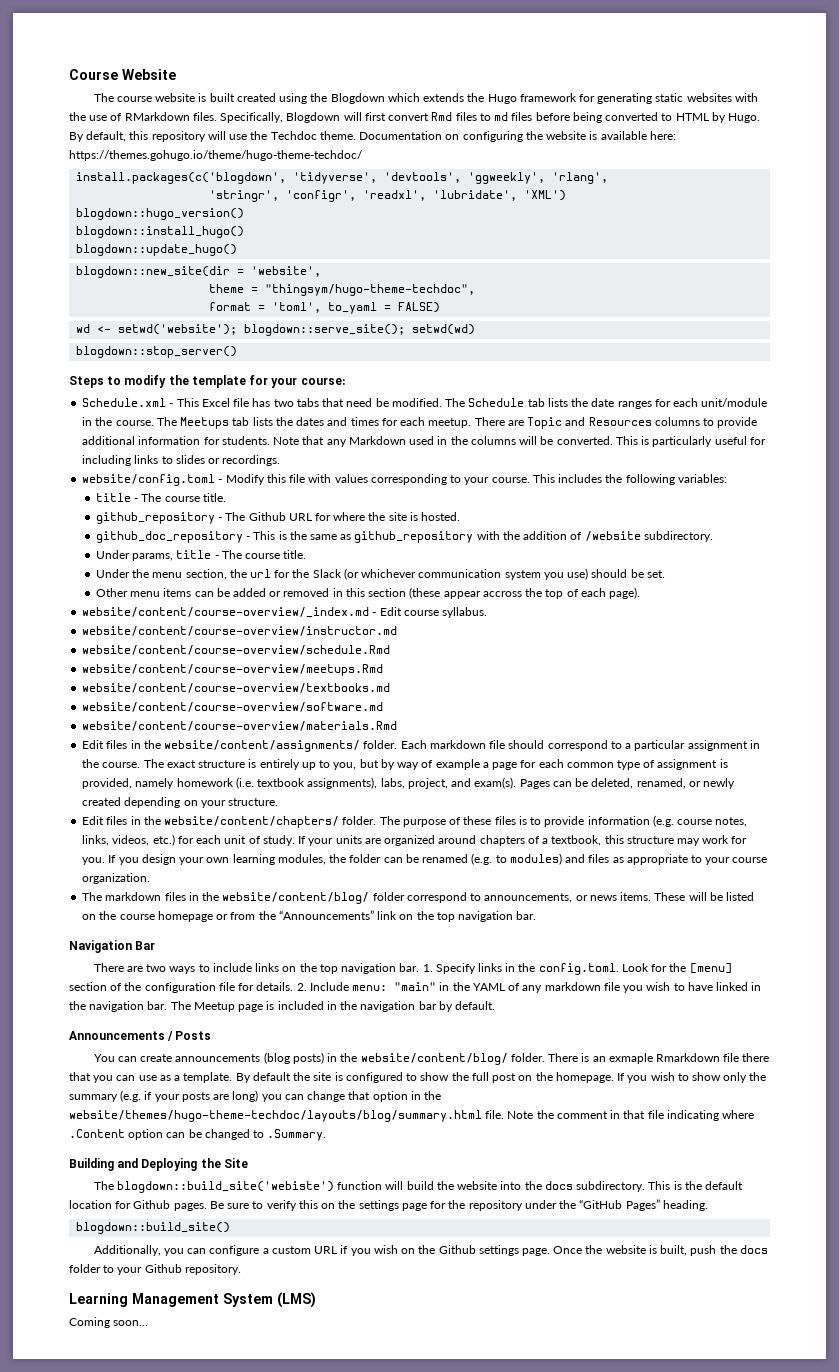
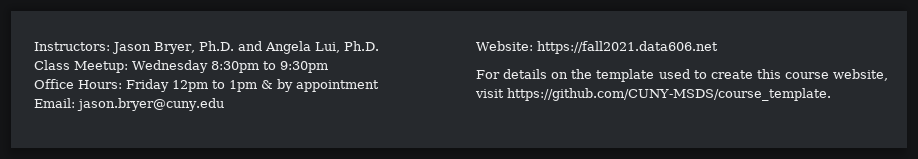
- Course Website
- The course website is built created using the Blogdown which extends the Hugo framework for generating static websites with the use of RMarkdown files. Specifically, Blogdown will first convert Rmd files to md files before being converted to HTML by Hugo. By default, this repository will use the Techdoc theme. Documentation on configuring the website is available here: https://themes.gohugo.io/theme/hugo-theme-techdoc/
- install.packages(c('blogdown', 'tidyverse', 'devtools', 'ggweekly', 'rlang',
- 'stringr', 'configr', 'readxl', 'lubridate', 'XML')
- blogdown::hugo_version()
- blogdown::install_hugo()
- blogdown::update_hugo()
- blogdown::new_site(dir = 'website',
- theme = "thingsym/hugo-theme-techdoc",
- format = 'toml', to_yaml = FALSE)
- wd <- setwd('website'); blogdown::serve_site(); setwd(wd)
- blogdown::stop_server()
- Steps to modify the template for your course:
- Schedule.xml - This Excel file has two tabs that need be modified. The Schedule tab lists the date ranges for each unit/module in the course. The Meetups tab lists the dates and times for each meetup. There are Topic and Resources columns to provide additional information for students. Note that any Markdown used in the columns will be converted. This is particularly useful for including links to slides or recordings.
- website/config.toml - Modify this file with values corresponding to your course. This includes the following variables:
- title - The course title.
- github_repository - The Github URL for where the site is hosted.
- github_doc_repository - This is the same as github_repository with the addition of /website subdirectory.
- Under params, title - The course title.
- Under the menu section, the url for the Slack (or whichever communication system you use) should be set.
- Other menu items can be added or removed in this section (these appear accross the top of each page).
- website/content/course-overview/_index.md - Edit course syllabus.
- website/content/course-overview/instructor.md
- website/content/course-overview/schedule.Rmd
- website/content/course-overview/meetups.Rmd
- website/content/course-overview/textbooks.md
- website/content/course-overview/software.md
- website/content/course-overview/materials.Rmd
- Edit files in the website/content/assignments/ folder. Each markdown file should correspond to a particular assignment in the course. The exact structure is entirely up to you, but by way of example a page for each common type of assignment is provided, namely homework (i.e. textbook assignments), labs, project, and exam(s). Pages can be deleted, renamed, or newly created depending on your structure.
- Edit files in the website/content/chapters/ folder. The purpose of these files is to provide information (e.g. course notes, links, videos, etc.) for each unit of study. If your units are organized around chapters of a textbook, this structure may work for you. If you design your own learning modules, the folder can be renamed (e.g. to modules) and files as appropriate to your course organization.
- The markdown files in the website/content/blog/ folder correspond to announcements, or news items. These will be listed on the course homepage or from the “Announcements” link on the top navigation bar.
- Navigation Bar
- There are two ways to include links on the top navigation bar. 1. Specify links in the config.toml. Look for the [menu] section of the configuration file for details. 2. Include menu: "main" in the YAML of any markdown file you wish to have linked in the navigation bar. The Meetup page is included in the navigation bar by default.
- Announcements / Posts
- You can create announcements (blog posts) in the website/content/blog/ folder. There is an exmaple Rmarkdown file there that you can use as a template. By default the site is configured to show the full post on the homepage. If you wish to show only the summary (e.g. if your posts are long) you can change that option in the website/themes/hugo-theme-techdoc/layouts/blog/summary.html file. Note the comment in that file indicating where .Content option can be changed to .Summary.
- Building and Deploying the Site
- The blogdown::build_site('webiste') function will build the website into the docs subdirectory. This is the default location for Github pages. Be sure to verify this on the settings page for the repository under the “GitHub Pages” heading.
- blogdown::build_site()
- Additionally, you can configure a custom URL if you wish on the Github settings page. Once the website is built, push the docs folder to your Github repository.
- Learning Management System (LMS)
- Coming soon…
+ Instructors: Jason Bryer, Ph.D. and Angela Lui, Ph.D.
+ Class Meetup: Wednesday 8:30pm to 9:30pm
+ Office Hours: Friday 12pm to 1pm & by appointment
+ Email: jason.bryer@cuny.edu
+ Website: https://fall2021.data606.net
+ For details on the template used to create this course website, visit https://github.com/CUNY-MSDS/course_template.

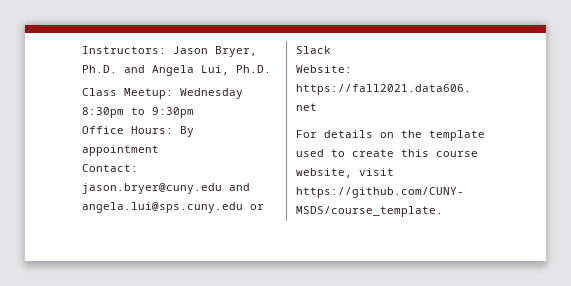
- Office Hours: Friday 12pm to 1pm & by appointment
+ Office Hours: By appointment
- Email: jason.bryer@cuny.edu
+ Contact: jason.bryer@cuny.edu and angela.lui@sps.cuny.edu or Slack

